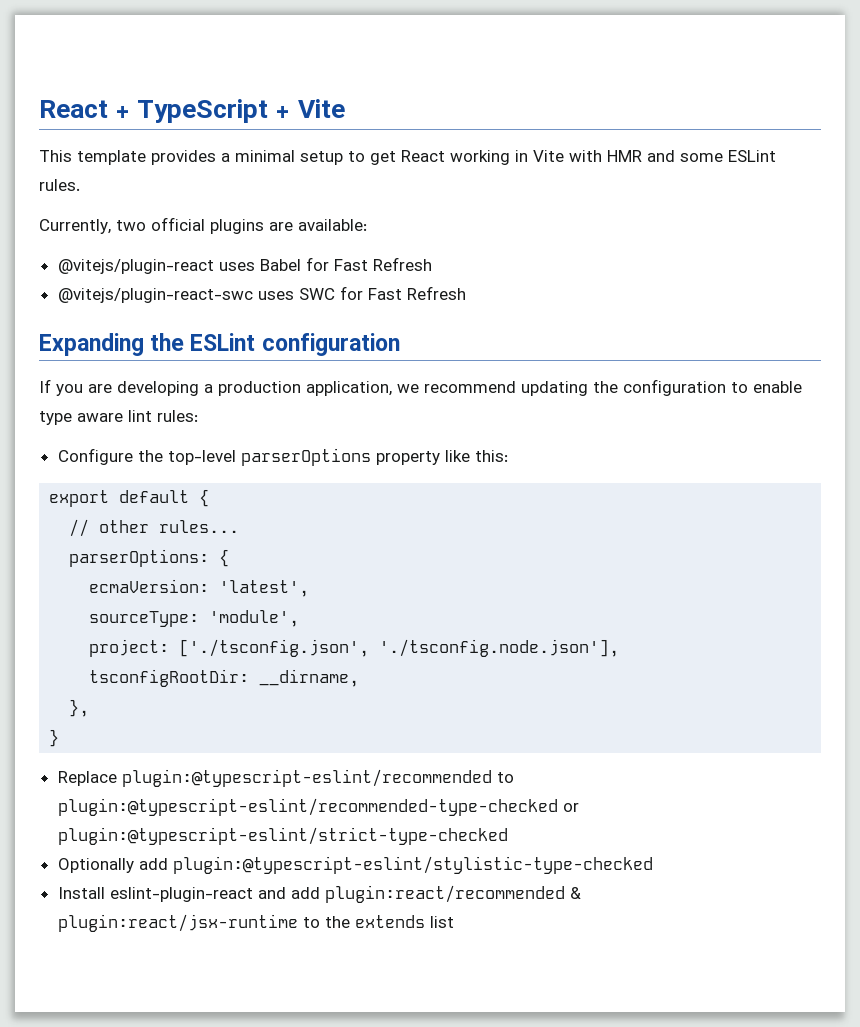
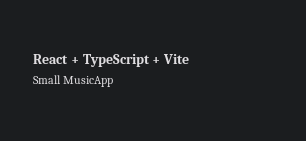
- This template provides a minimal setup to get React working in Vite with HMR and some ESLint rules.
- Currently, two official plugins are available:
- @vitejs/plugin-react uses Babel for Fast Refresh
- @vitejs/plugin-react-swc uses SWC for Fast Refresh
- Expanding the ESLint configuration
- If you are developing a production application, we recommend updating the configuration to enable type aware lint rules:
- Configure the top-level parserOptions property like this:
- export default {
- // other rules...
- parserOptions: {
- ecmaVersion: 'latest',
- sourceType: 'module',
- project: ['./tsconfig.json', './tsconfig.node.json'],
- tsconfigRootDir: __dirname,
- },
- }
- Replace plugin:@typescript-eslint/recommended to plugin:@typescript-eslint/recommended-type-checked or plugin:@typescript-eslint/strict-type-checked
- Optionally add plugin:@typescript-eslint/stylistic-type-checked
- Install eslint-plugin-react and add plugin:react/recommended & plugin:react/jsx-runtime to the extends list
+ Small MusicApp

